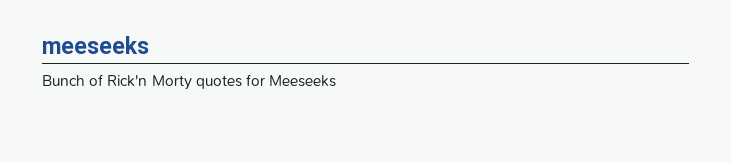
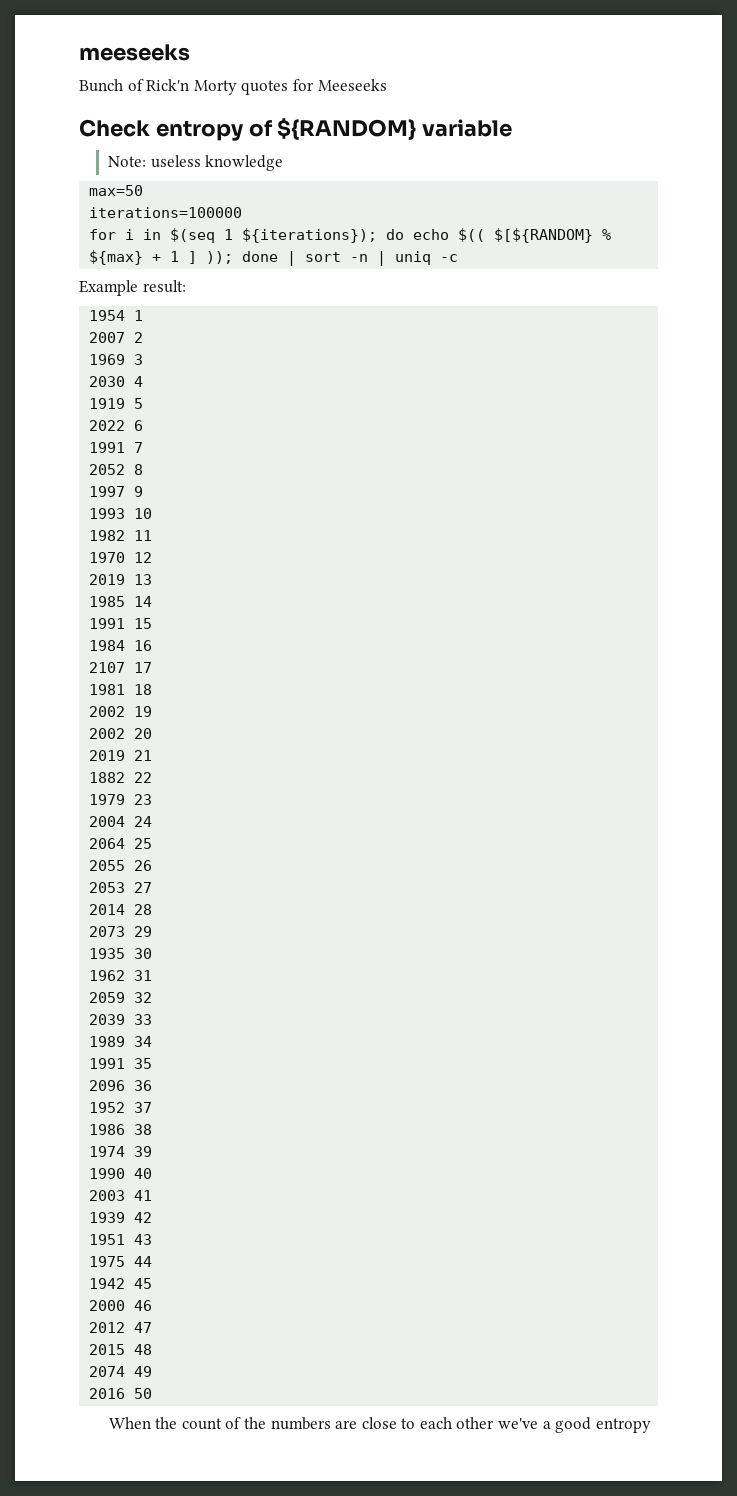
+ Check entropy of ${RANDOM} variable
+ Note: useless knowledge
+ max=50
+ iterations=100000
+ for i in $(seq 1 ${iterations}); do echo $(( $[${RANDOM} % ${max} + 1 ] )); done | sort -n | uniq -c
+ Example result:
+ 1954 1
+ 2007 2
+ 1969 3
+ 2030 4
+ 1919 5
+ 2022 6
+ 1991 7
+ 2052 8
+ 1997 9
+ 1993 10
+ 1982 11
+ 1970 12
+ 2019 13
+ 1985 14
+ 1991 15
+ 1984 16
+ 2107 17
+ 1981 18
+ 2002 19
+ 2002 20
+ 2019 21
+ 1882 22
+ 1979 23
+ 2004 24
+ 2064 25
+ 2055 26
+ 2053 27
+ 2014 28
+ 2073 29
+ 1935 30
+ 1962 31
+ 2059 32
+ 2039 33
+ 1989 34
+ 1991 35
+ 2096 36
+ 1952 37
+ 1986 38
+ 1974 39
+ 1990 40
+ 2003 41
+ 1939 42
+ 1951 43
+ 1975 44
+ 1942 45
+ 2000 46
+ 2012 47
+ 2015 48
+ 2074 49
+ 2016 50
+ When the count of the numbers are close to each other we've a good entropy

